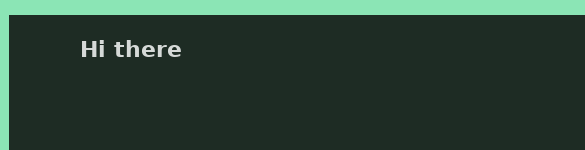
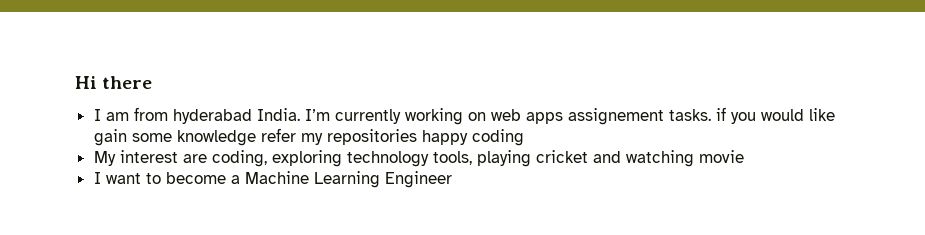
+ I am from hyderabad India. I’m currently working on web apps assignement tasks. if you would like gain some knowledge refer my repositories happy coding
+ My interest are coding, exploring technology tools, playing cricket and watching movie
+ I want to become a Machine Learning Engineer

